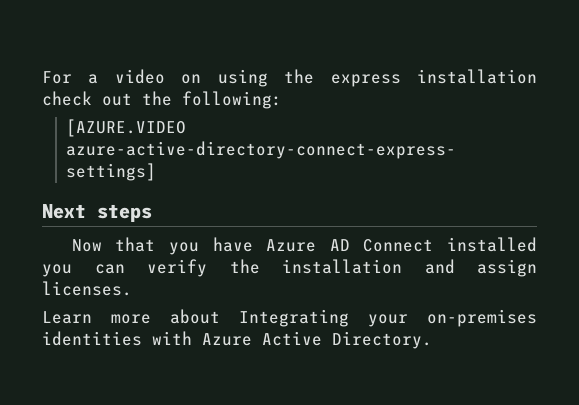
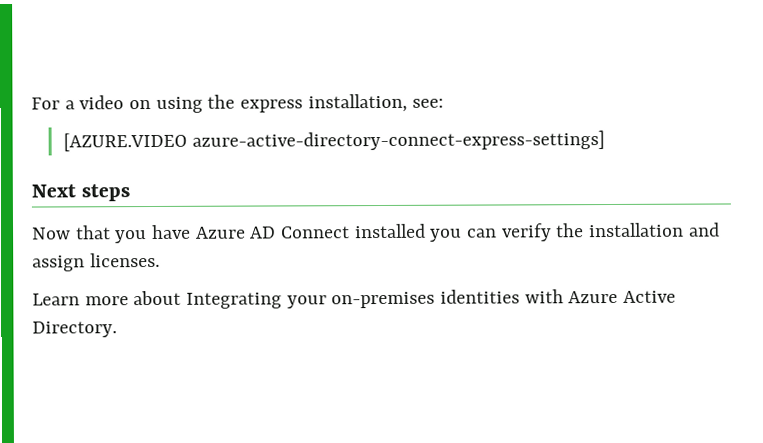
- For a video on using the express installation check out the following:
+ For a video on using the express installation, see:

